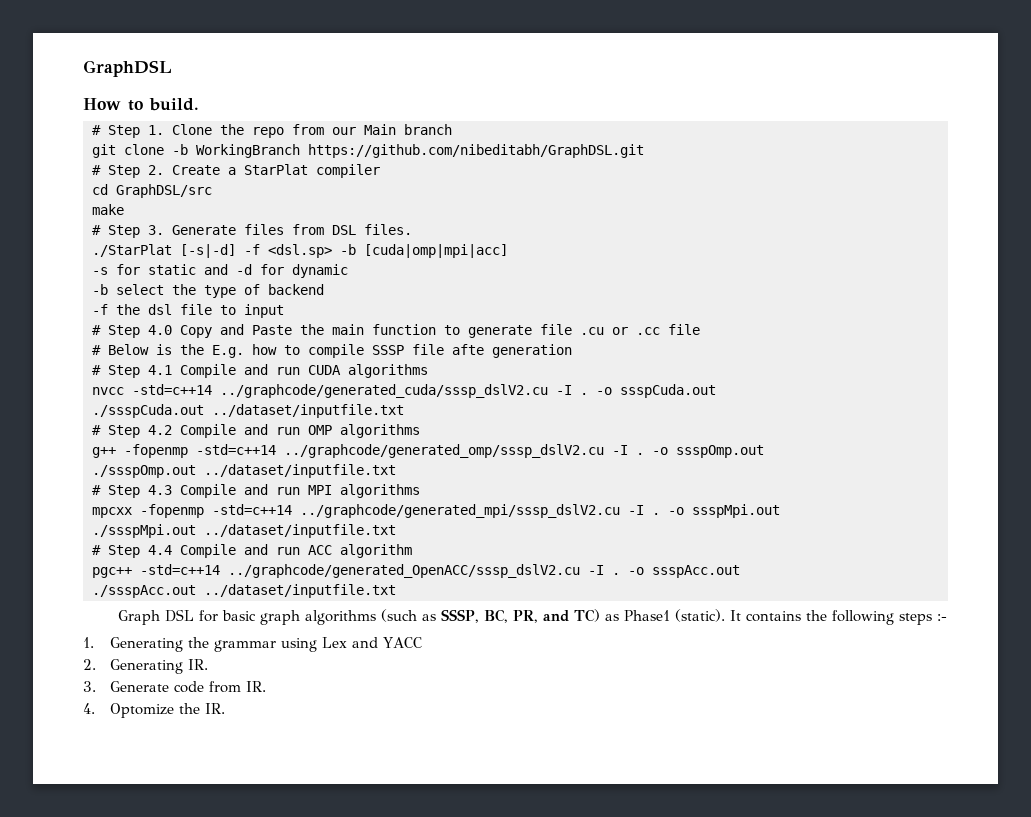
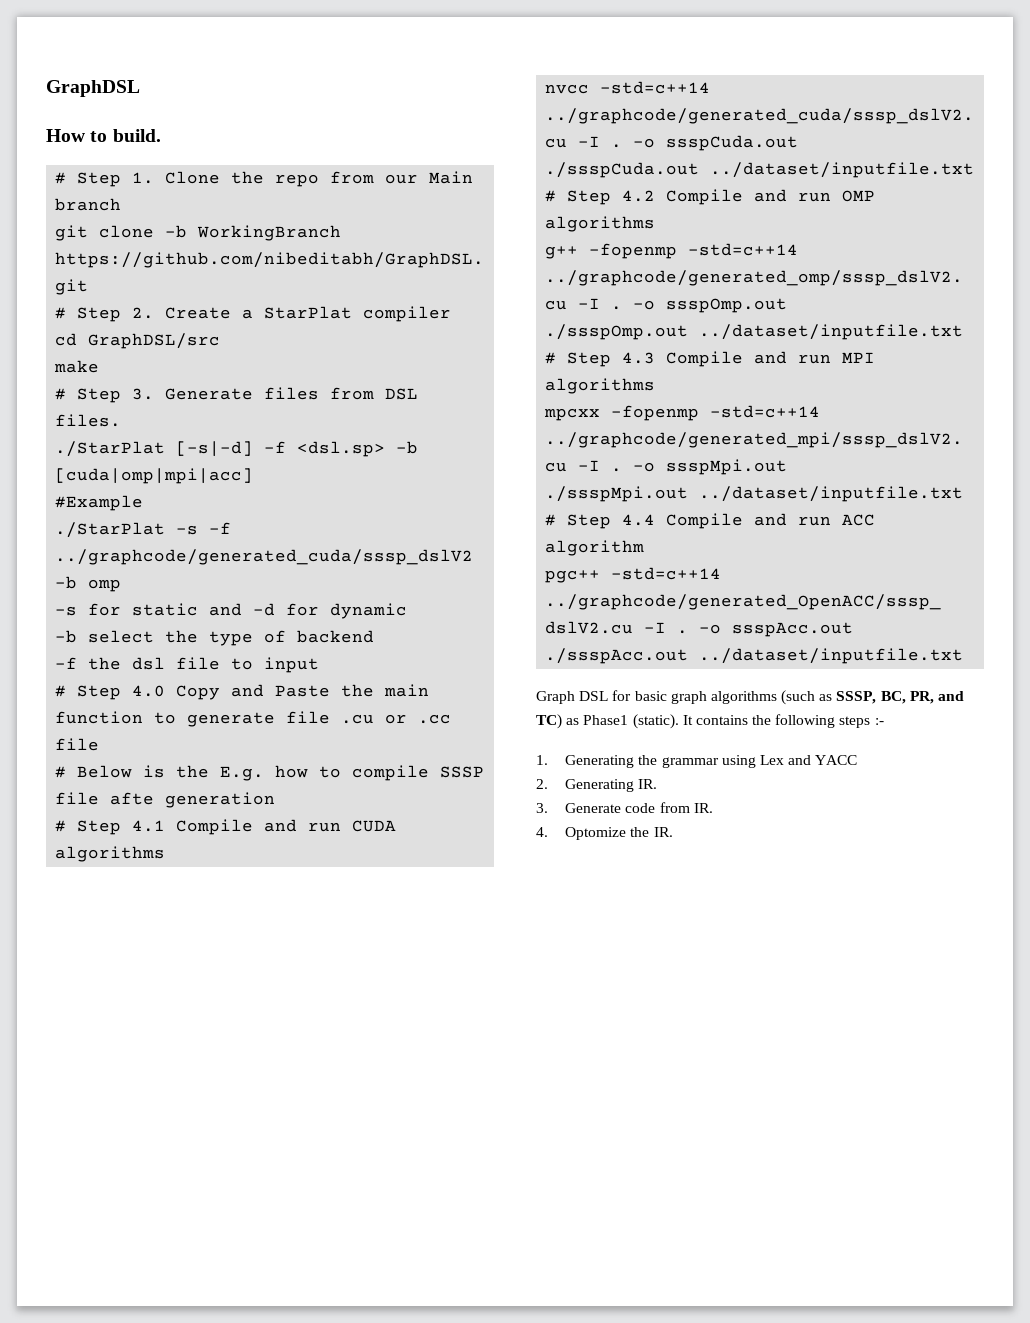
+ #Example
+ ./StarPlat -s -f ../graphcode/generated_cuda/sssp_dslV2 -b omp

